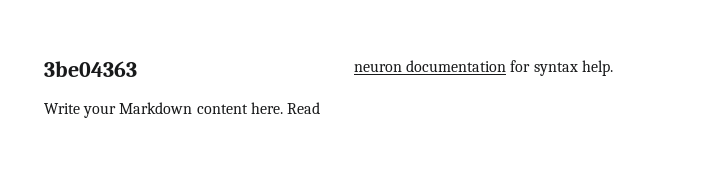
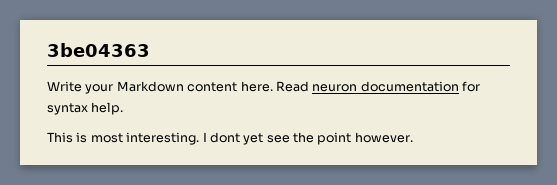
+ This is most interesting. I dont yet see the point however.

